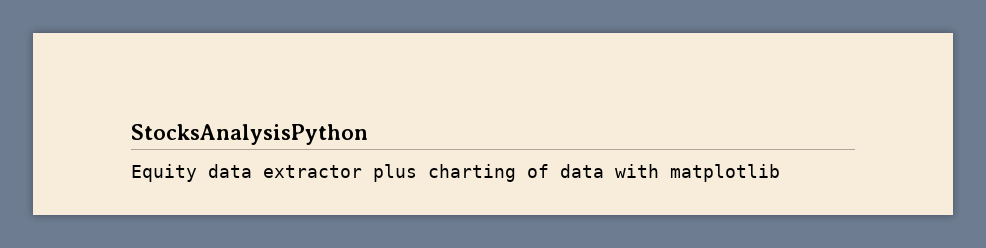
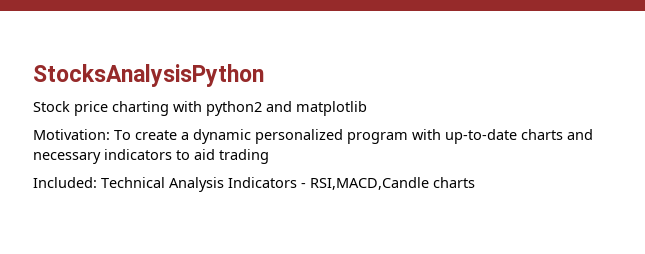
- Equity data extractor plus charting of data with matplotlib
+ Stock price charting with python2 and matplotlib
+ Motivation: To create a dynamic personalized program with up-to-date charts and necessary indicators to aid trading
+ Included: Technical Analysis Indicators - RSI,MACD,Candle charts

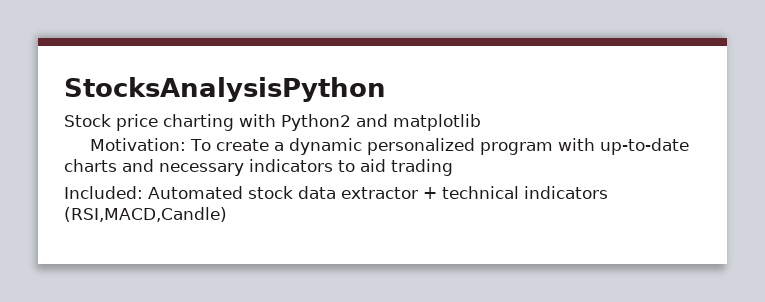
- Stock price charting with python2 and matplotlib
+ Stock price charting with Python2 and matplotlib
- Included: Technical Analysis Indicators - RSI,MACD,Candle charts
+ Included: Automated stock data extractor + technical indicators (RSI,MACD,Candle)

